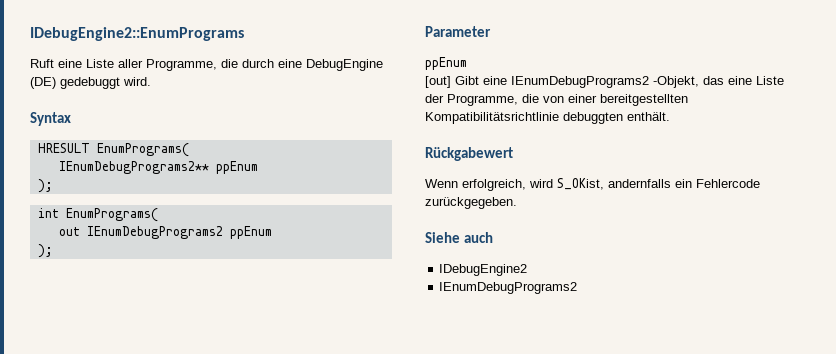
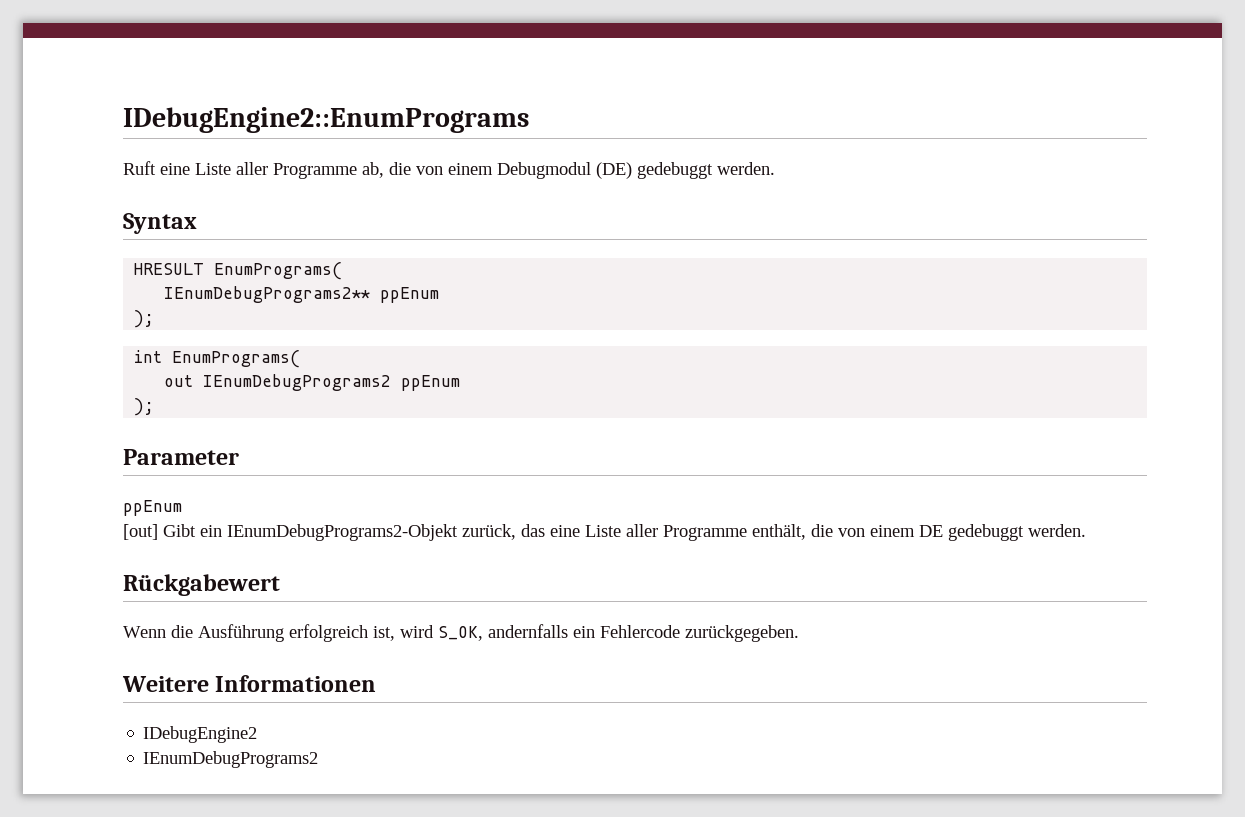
- Ruft eine Liste aller Programme, die durch eine DebugEngine (DE) gedebuggt wird.
+ Ruft eine Liste aller Programme ab, die von einem Debugmodul (DE) gedebuggt werden.
- [out] Gibt eine IEnumDebugPrograms2 -Objekt, das eine Liste der Programme, die von einer bereitgestellten Kompatibilitätsrichtlinie debuggten enthält.
+ [out] Gibt ein IEnumDebugPrograms2-Objekt zurück, das eine Liste aller Programme enthält, die von einem DE gedebuggt werden.
  Rückgabewert
- Wenn erfolgreich, wird S_OKist, andernfalls ein Fehlercode zurückgegeben.
+ Wenn die Ausführung erfolgreich ist, wird S_OK, andernfalls ein Fehlercode zurückgegeben.
- Siehe auch
+ Weitere Informationen

